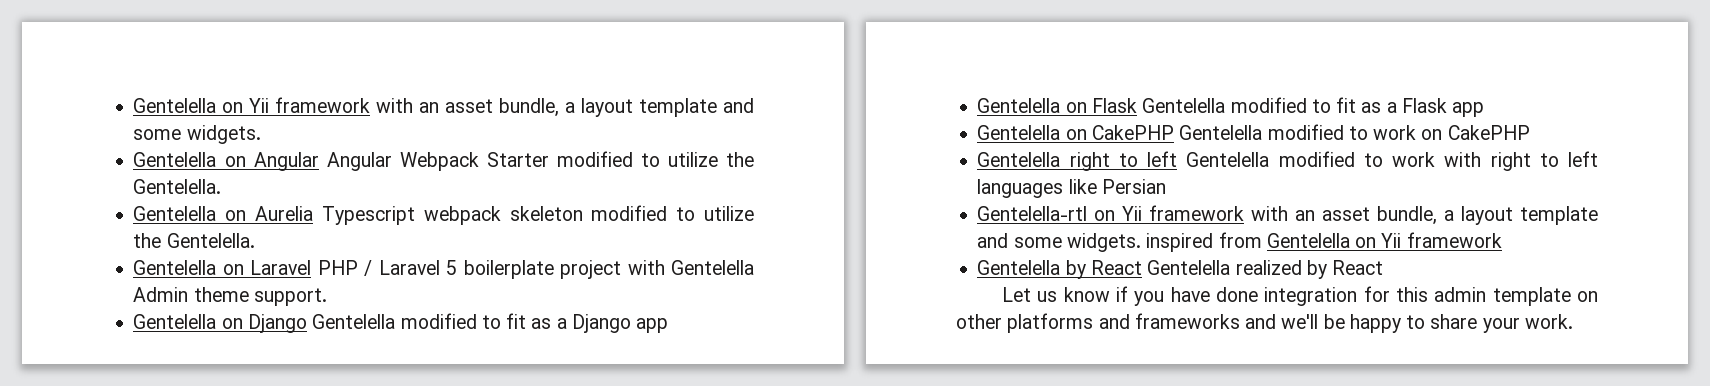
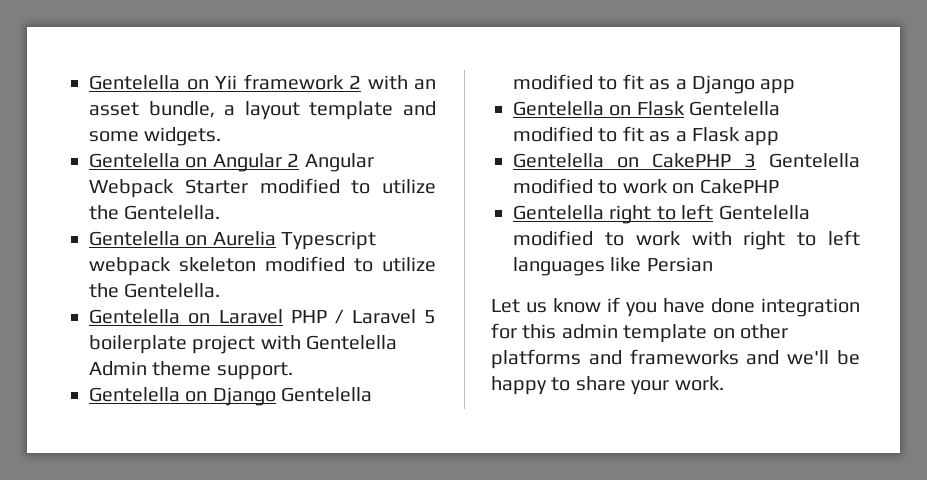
- Gentelella on Yii framework with an asset bundle, a layout template and some widgets.
+ Gentelella on Yii framework 2 with an asset bundle, a layout template and some widgets.
- Gentelella on Angular Angular Webpack Starter modified to utilize the Gentelella.
+ Gentelella on Angular 2 Angular Webpack Starter modified to utilize the Gentelella.
- Gentelella on CakePHP Gentelella modified to work on CakePHP
+ Gentelella on CakePHP 3 Gentelella modified to work on CakePHP
- Gentelella-rtl on Yii framework with an asset bundle, a layout template and some widgets. inspired from Gentelella on Yii framework
- Gentelella by React Gentelella realized by React

